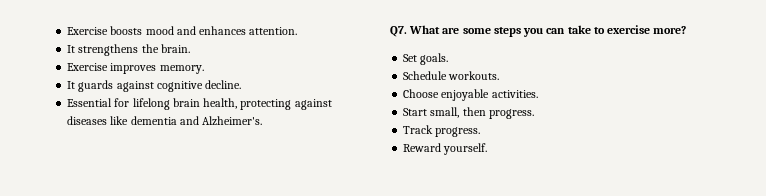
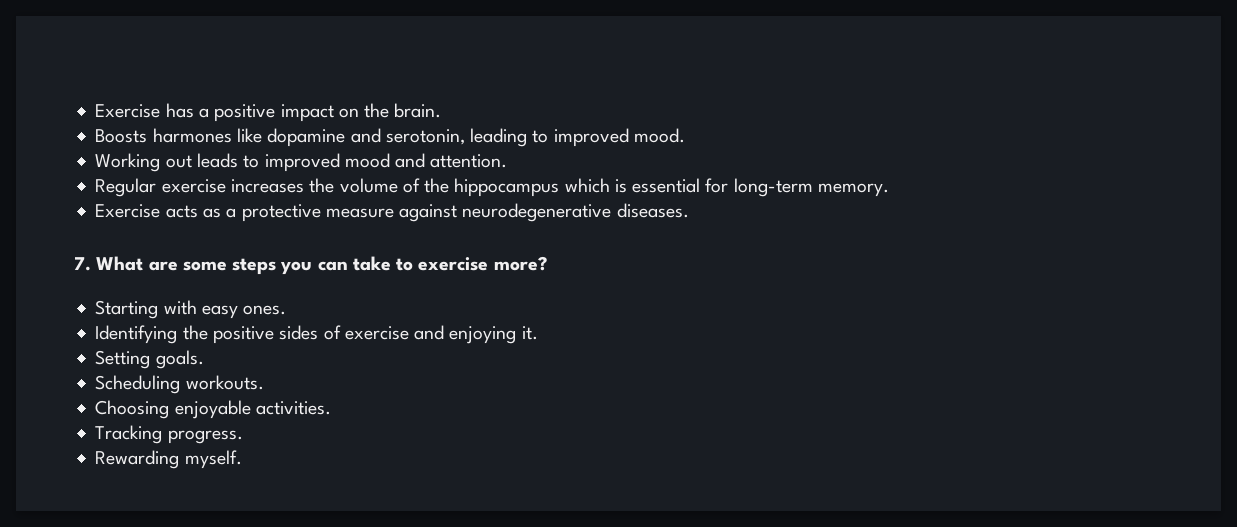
- Exercise boosts mood and enhances attention.
- It strengthens the brain.
- Exercise improves memory.
- It guards against cognitive decline.
- Essential for lifelong brain health, protecting against diseases like dementia and Alzheimer's.
- Q7. What are some steps you can take to exercise more?
+ Exercise has a positive impact on the brain.
+ Boosts harmones like dopamine and serotonin, leading to improved mood.
+ Working out leads to improved mood and attention.
+ Regular exercise increases the volume of the hippocampus which is essential for long-term memory.
+ Exercise acts as a protective measure against neurodegenerative diseases.
+ 7. What are some steps you can take to exercise more?
- Set goals.
+ Starting with easy ones.
+ Identifying the positive sides of exercise and enjoying it.
+ Setting goals.
- Schedule workouts.
+ Scheduling workouts.
- Choose enjoyable activities.
+ Choosing enjoyable activities.
- Start small, then progress.
- Track progress.
- Reward yourself.
+ Tracking progress.
+ Rewarding myself.

